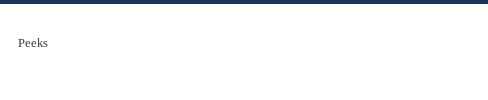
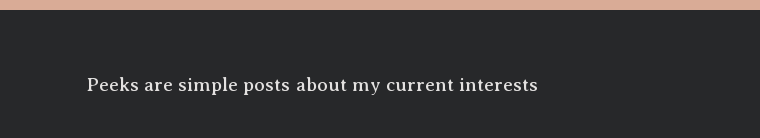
- Peeks
+ Peeks are simple posts about my current interests

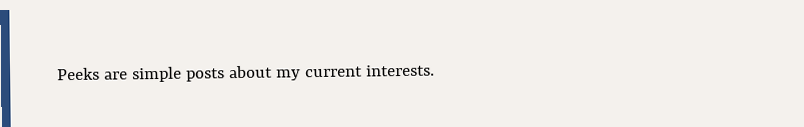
- Peeks are simple posts about my current interests
+ Peeks are simple posts about my current interests.

